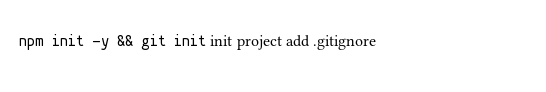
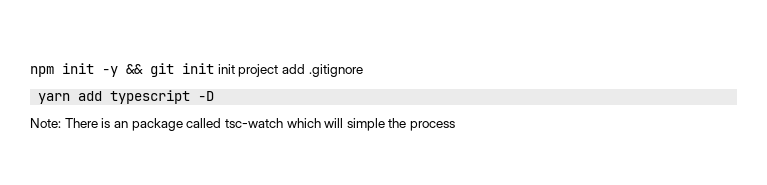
+ yarn add typescript -D
+ Note: There is an package called tsc-watch which will simple the process

